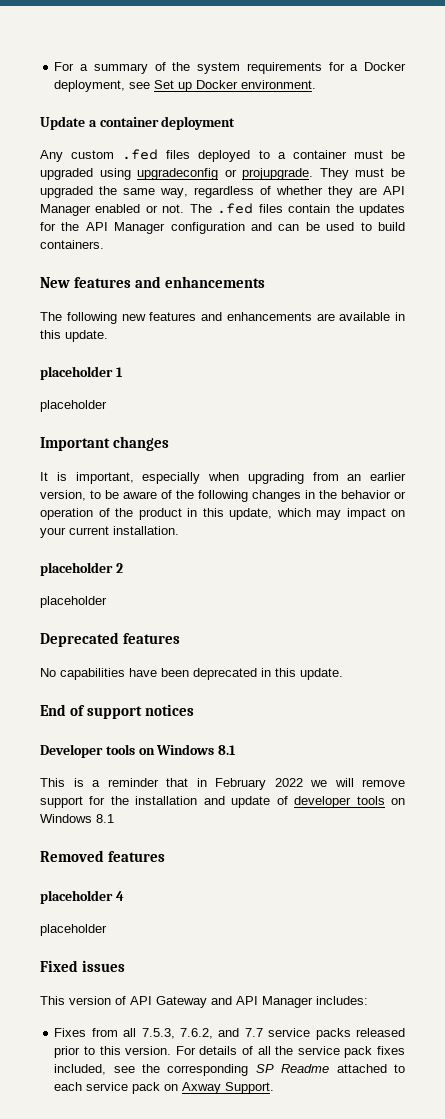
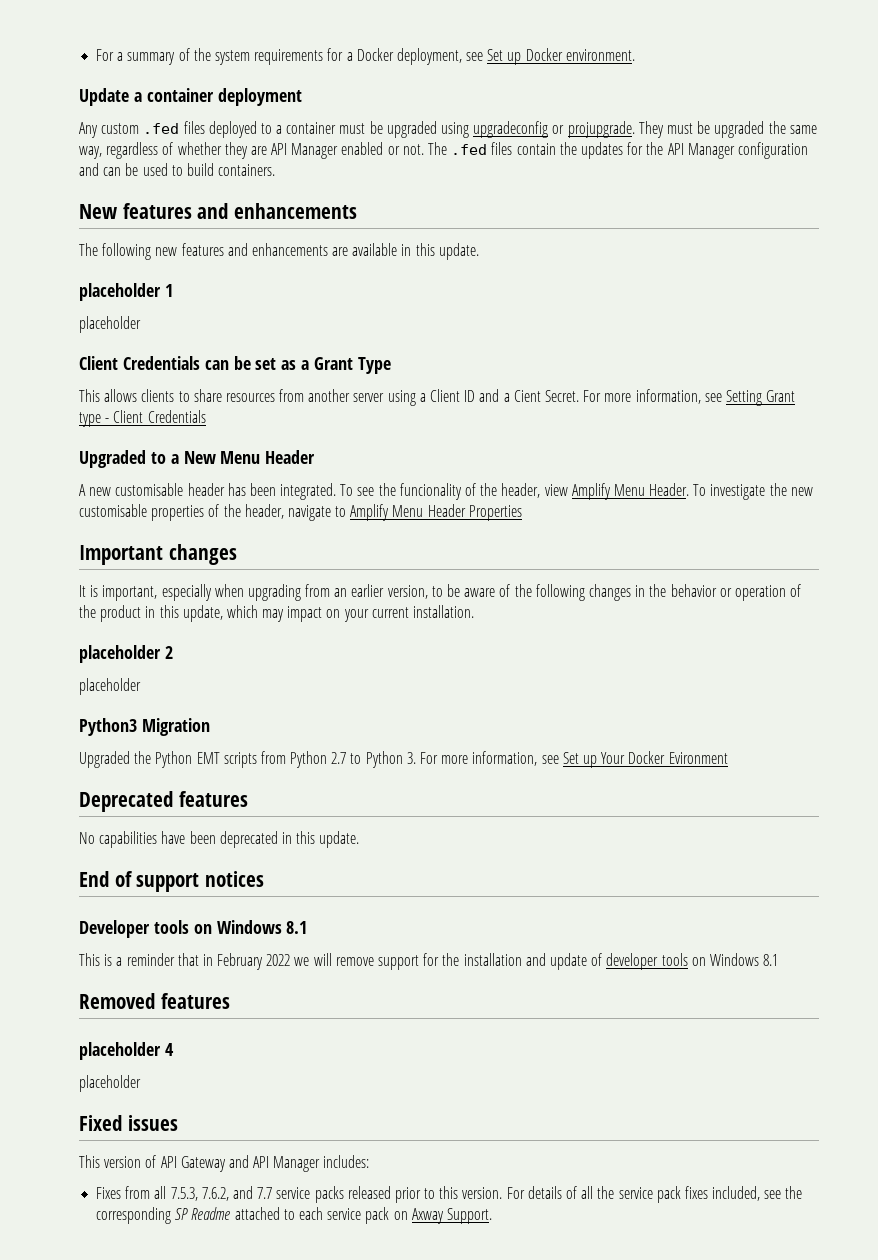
+ Client Credentials can be set as a Grant Type
+ This allows clients to share resources from another server using a Client ID and a Cient Secret. For more information, see Setting Grant type - Client Credentials
+ Upgraded to a New Menu Header
+ A new customisable header has been integrated. To see the funcionality of the header, view Amplify Menu Header. To investigate the new customisable properties of the header, navigate to Amplify Menu Header Properties
+ Python3 Migration
+ Upgraded the Python EMT scripts from Python 2.7 to Python 3. For more information, see Set up Your Docker Evironment

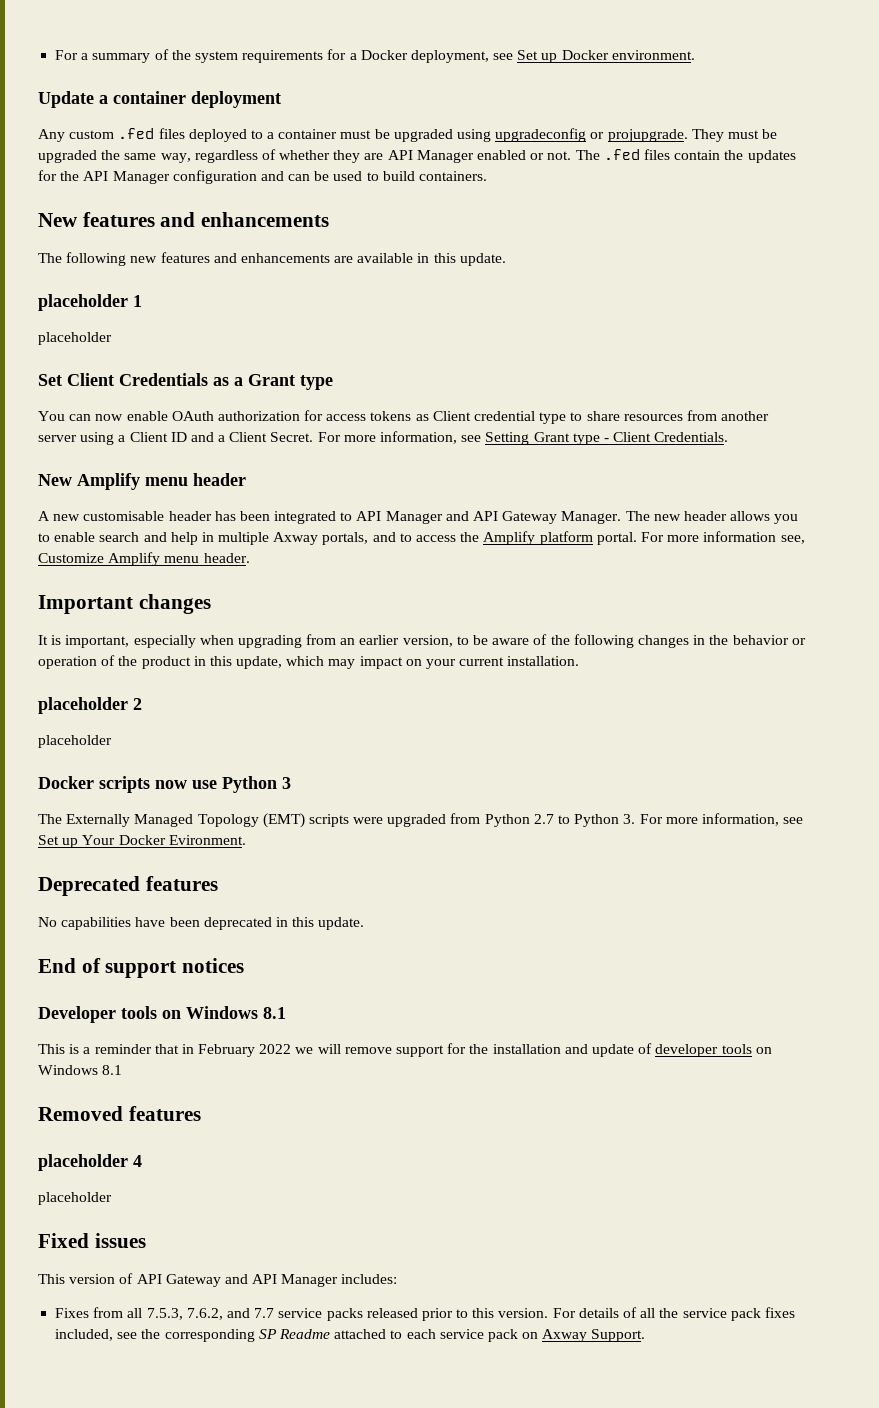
- Client Credentials can be set as a Grant Type
- This allows clients to share resources from another server using a Client ID and a Cient Secret.
+ Set Client Credentials as a Grant type
+ You can now enable OAuth authorization for access tokens as Client credential type to share resources from another server using a Client ID and a Client Secret.
- For more information, see Setting Grant type - Client Credentials
- Upgraded to a New Menu Header
+ For more information, see Setting Grant type - Client Credentials.
+ New Amplify menu header
- A new customisable header has been integrated. To see the funcionality of the header, view Amplify Menu Header. To investigate the new customisable properties of the header, navigate to Amplify Menu Header Properties
+ A new customisable header has been integrated to API Manager and API Gateway Manager. The new header allows you to enable search and help in multiple Axway portals, and to access the Amplify platform portal. For more information see, Customize Amplify menu header.
- Python3 Migration
- Upgraded the Python EMT scripts from Python 2.7 to Python 3. For more information, see Set up Your Docker Evironment
+ Docker scripts now use Python 3
+ The Externally Managed Topology (EMT) scripts were upgraded from Python 2.7 to Python 3. For more information, see Set up Your Docker Evironment.

